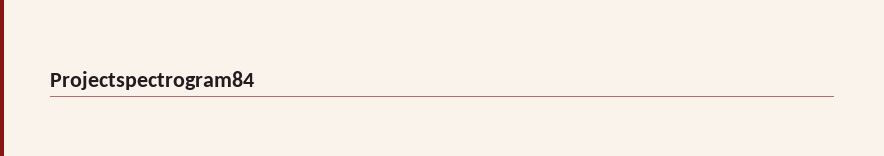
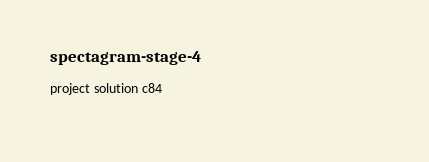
- Projectspectrogram84
+ spectagram-stage-4
+ project solution c84

